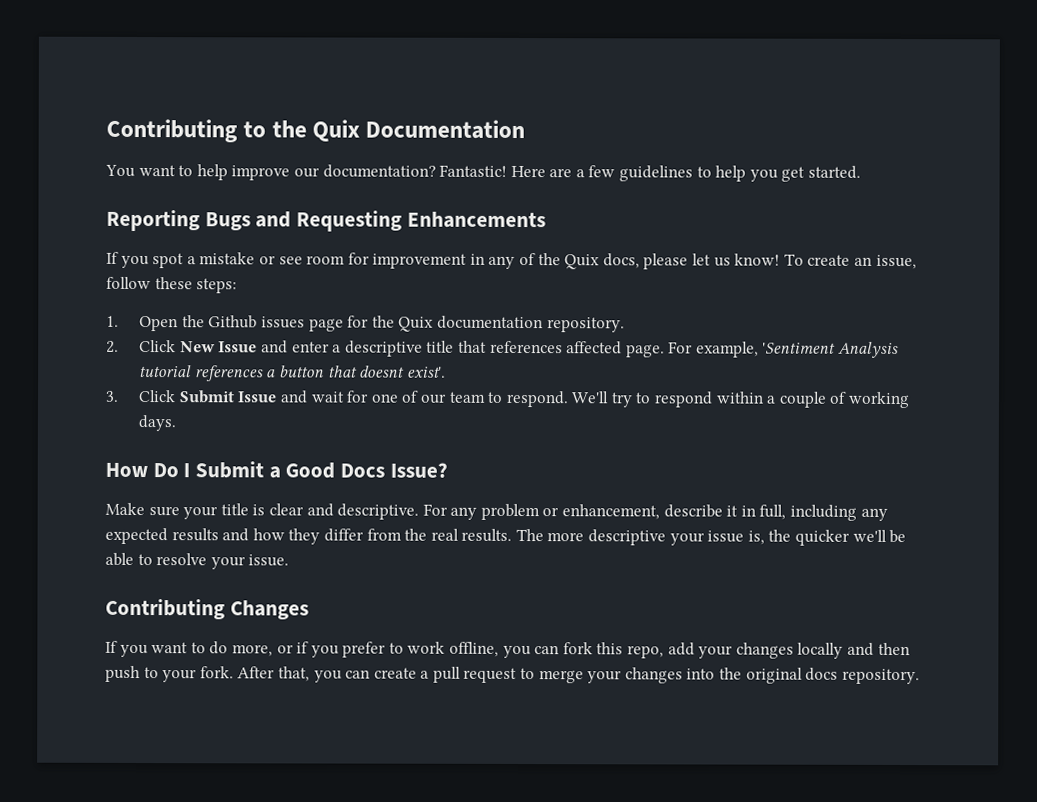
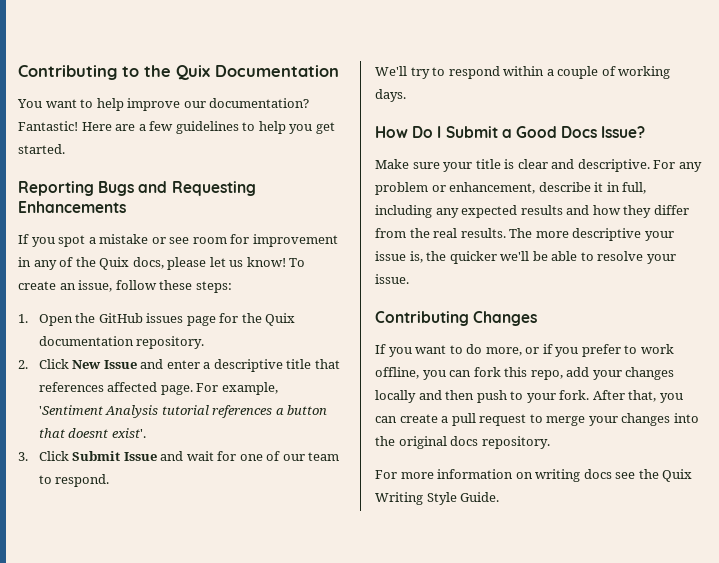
- 1. Open the Github issues page for the Quix documentation repository.
+ 1. Open the GitHub issues page for the Quix documentation repository.
- 3. Click Submit Issue and wait for one of our team to respond. We'll try to respond within a couple of working days.
+ 3. Click Submit Issue and wait for one of our team to respond.
+ We'll try to respond within a couple of working days.
+ For more information on writing docs see the Quix Writing Style Guide.

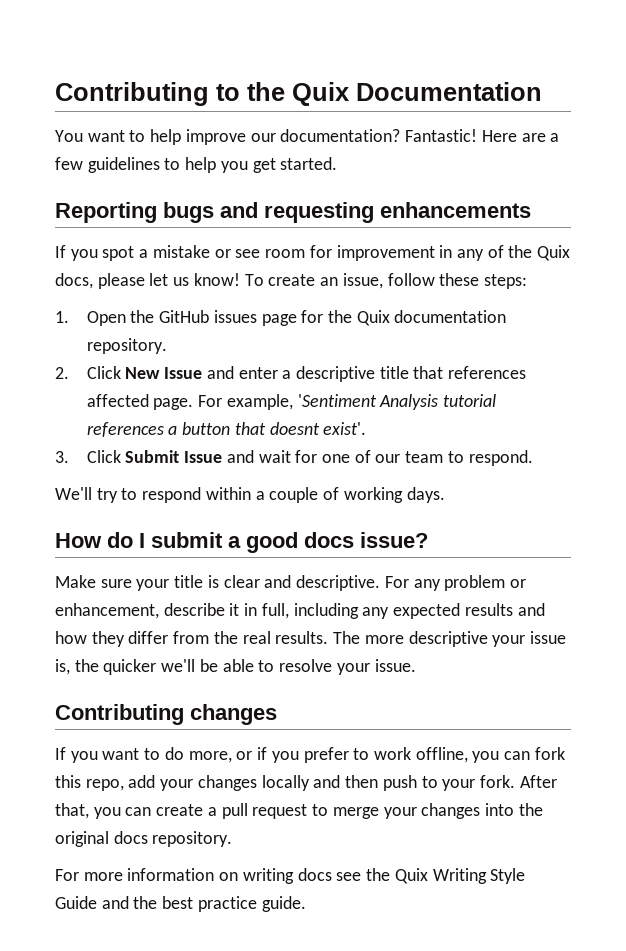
- Reporting Bugs and Requesting Enhancements
+ Reporting bugs and requesting enhancements
- How Do I Submit a Good Docs Issue?
+ How do I submit a good docs issue?
- Contributing Changes
+ Contributing changes
- For more information on writing docs see the Quix Writing Style Guide.
+ For more information on writing docs see the Quix Writing Style Guide and the best practice guide.

